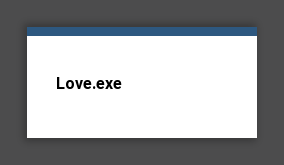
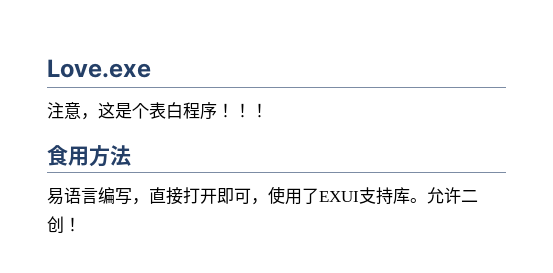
+ 注意，这是个表白程序！！！
+ 食用方法
+ 易语言编写，直接打开即可，使用了EXUI支持库。允许二创！

